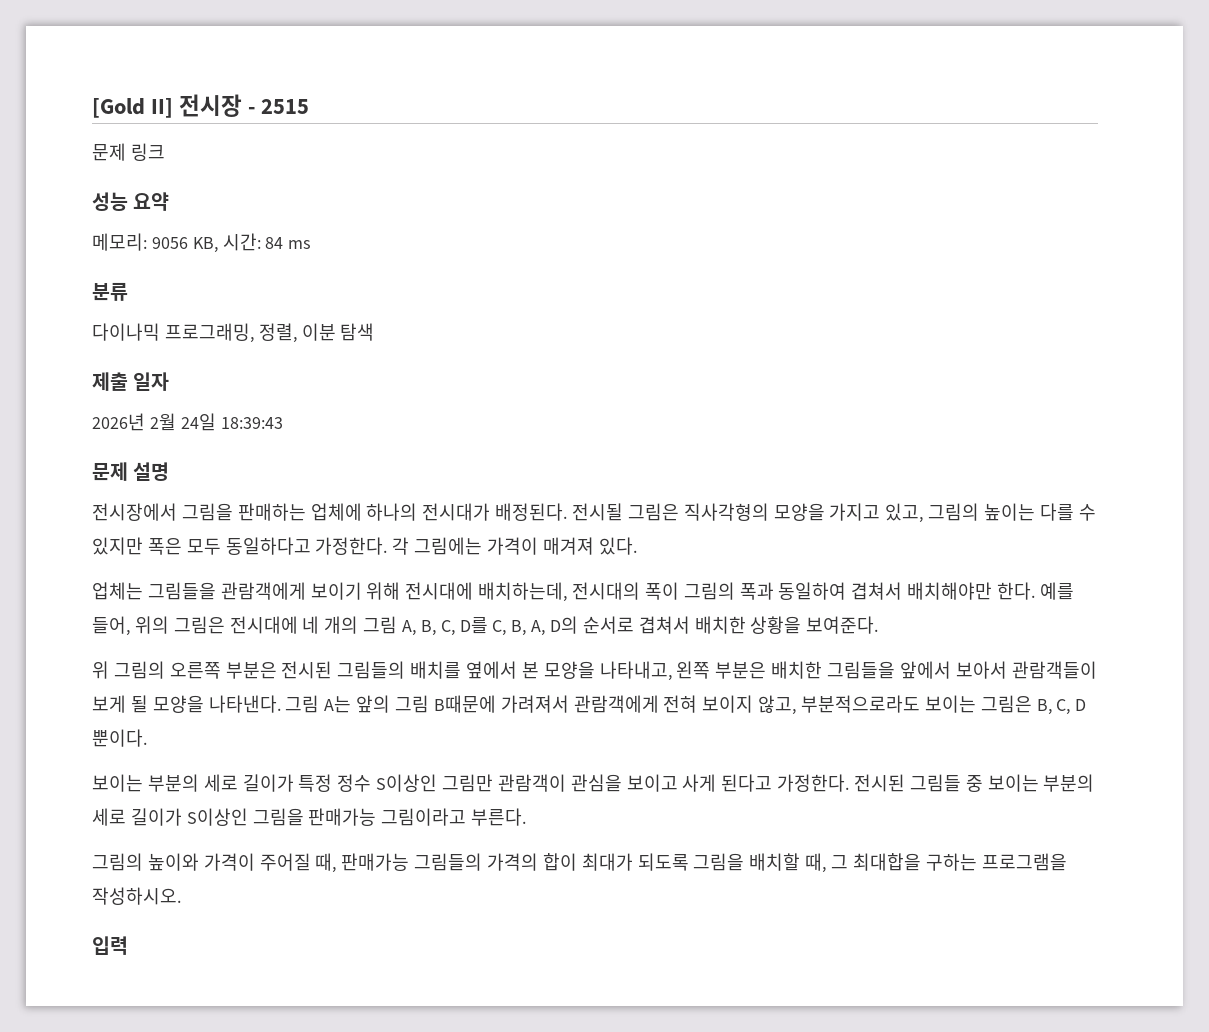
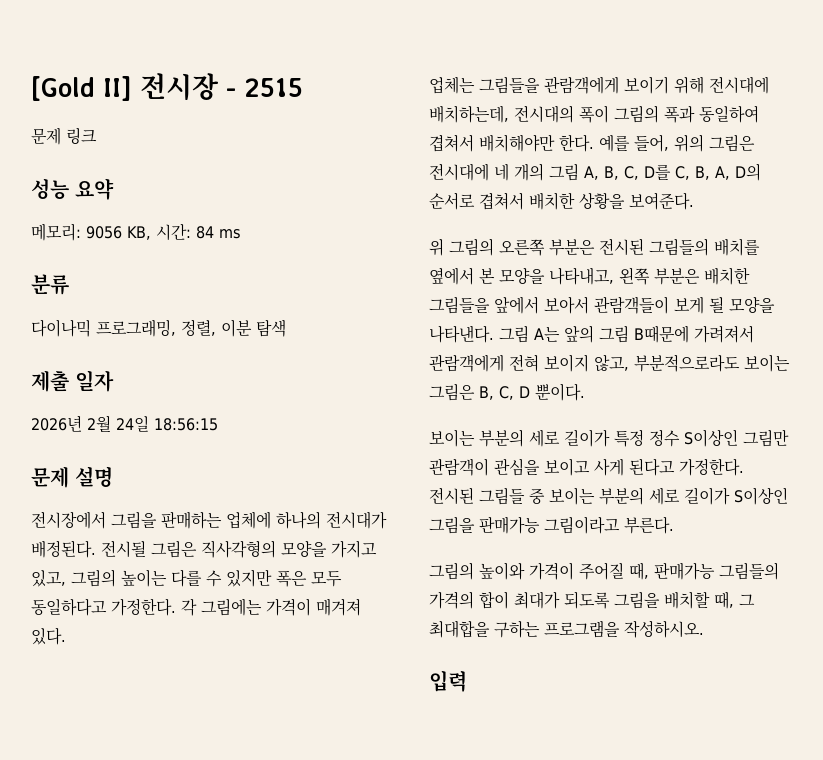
- 2026년 2월 24일 18:39:43
+ 2026년 2월 24일 18:56:15

